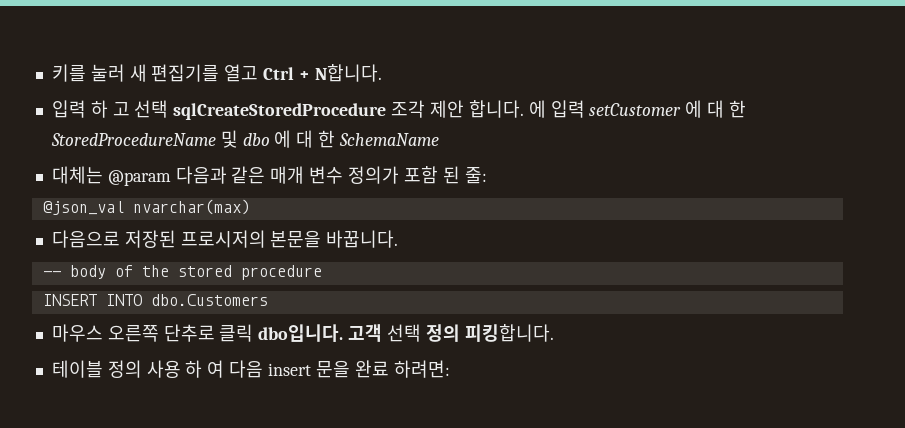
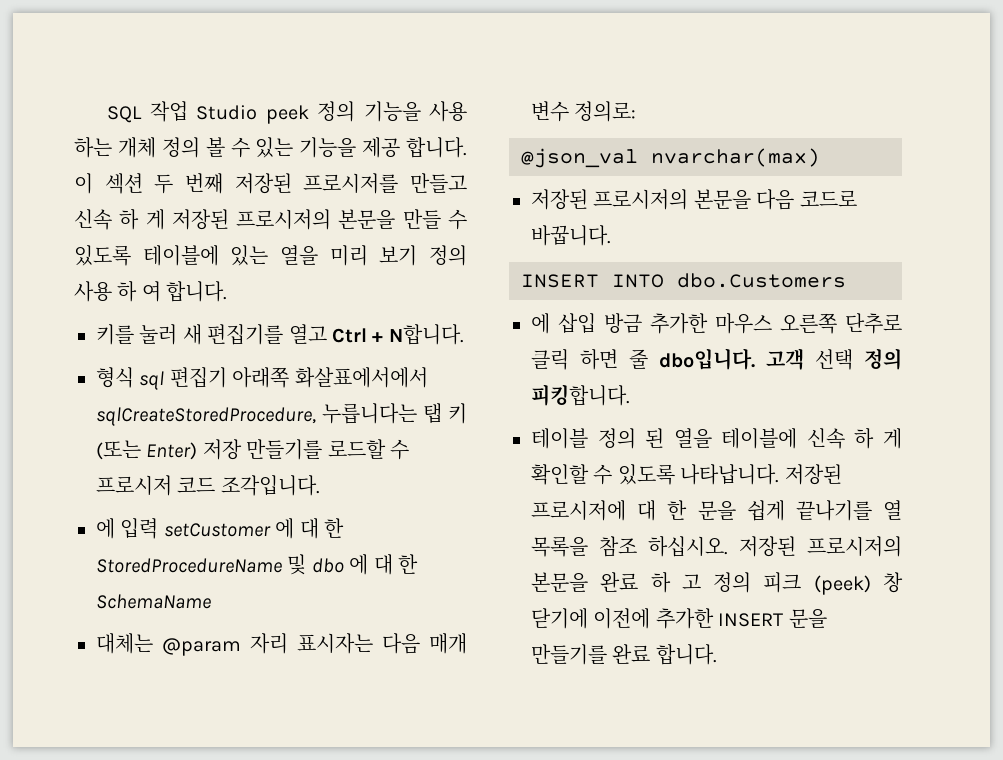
+ SQL 작업 Studio peek 정의 기능을 사용 하는 개체 정의 볼 수 있는 기능을 제공 합니다. 이 섹션 두 번째 저장된 프로시저를 만들고 신속 하 게 저장된 프로시저의 본문을 만들 수 있도록 테이블에 있는 열을 미리 보기 정의 사용 하 여 합니다.
- 입력 하 고 선택 sqlCreateStoredProcedure 조각 제안 합니다. 에 입력 setCustomer 에 대 한 StoredProcedureName 및 dbo 에 대 한 SchemaName
+ 형식 sql 편집기 아래쪽 화살표에서에서 sqlCreateStoredProcedure, 누릅니다는 탭 키 (또는 Enter) 저장 만들기를 로드할 수 프로시저 코드 조각입니다.
+ 에 입력 setCustomer 에 대 한 StoredProcedureName 및 dbo 에 대 한 SchemaName
- 대체는 @param 다음과 같은 매개 변수 정의가 포함 된 줄:
+ 대체는 @param 자리 표시자는 다음 매개 변수 정의로:
- 다음으로 저장된 프로시저의 본문을 바꿉니다.
+ 저장된 프로시저의 본문을 다음 코드로 바꿉니다.
- -- body of the stored procedure
- 마우스 오른쪽 단추로 클릭 dbo입니다.
+ 에 삽입 방금 추가한 마우스 오른쪽 단추로 클릭 하면 줄 dbo입니다.
- 테이블 정의 사용 하 여 다음 insert 문을 완료 하려면:
+ 테이블 정의 된 열을 테이블에 신속 하 게 확인할 수 있도록 나타납니다. 저장된 프로시저에 대 한 문을 쉽게 끝나기를 열 목록을 참조 하십시오. 저장된 프로시저의 본문을 완료 하 고 정의 피크 (peek) 창 닫기에 이전에 추가한 INSERT 문을 만들기를 완료 합니다.

